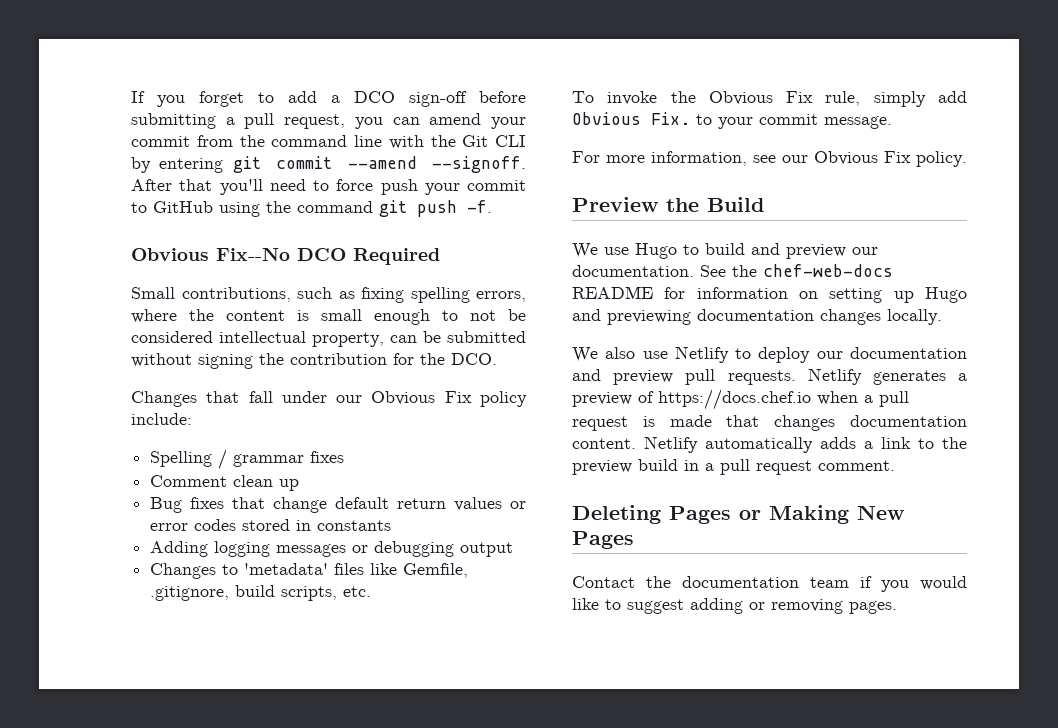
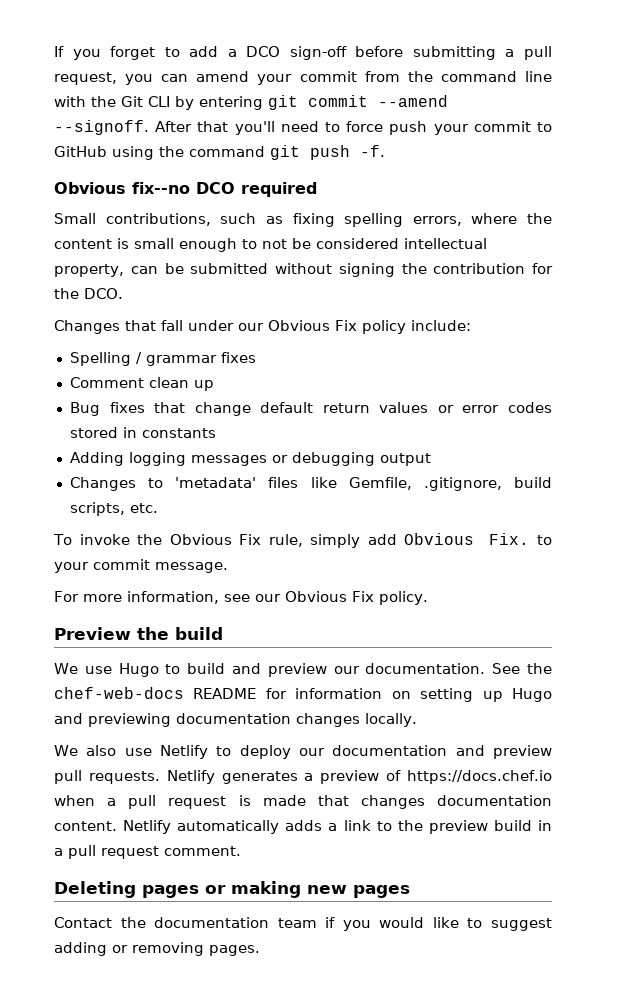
- Obvious Fix--No DCO Required
+ Obvious fix--no DCO required
- Preview the Build
+ Preview the build
- Deleting Pages or Making New Pages
+ Deleting pages or making new pages

